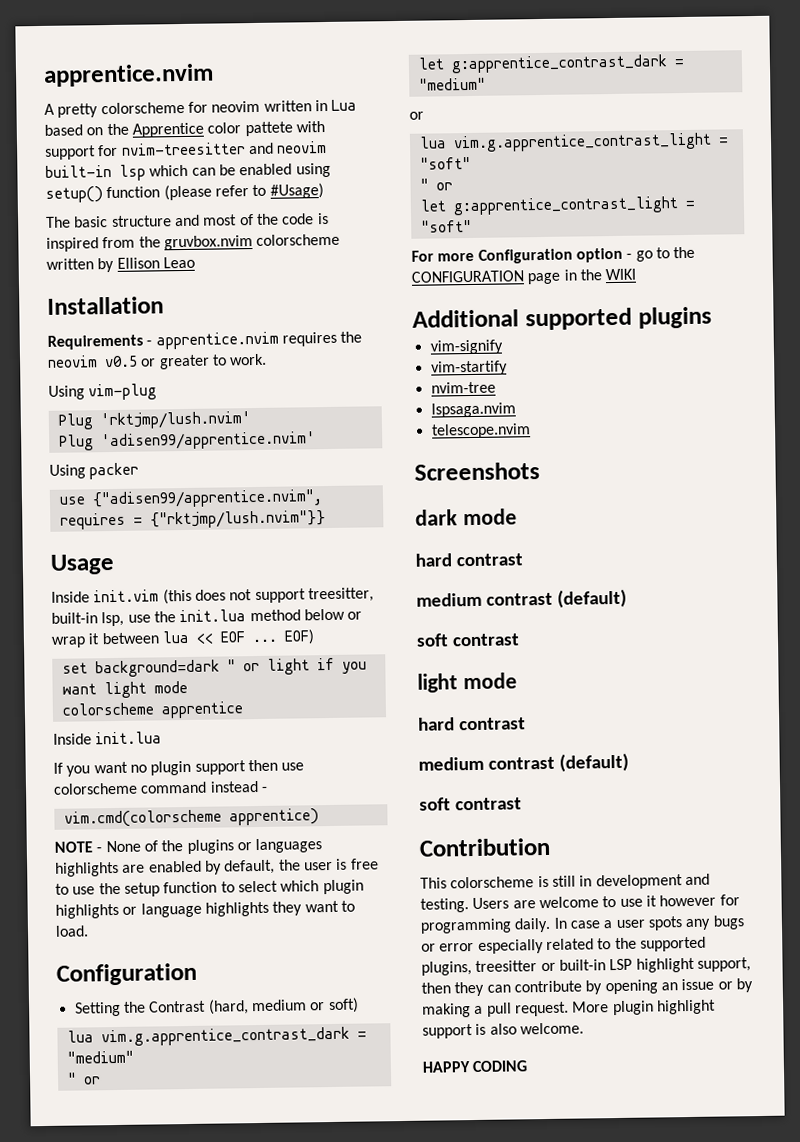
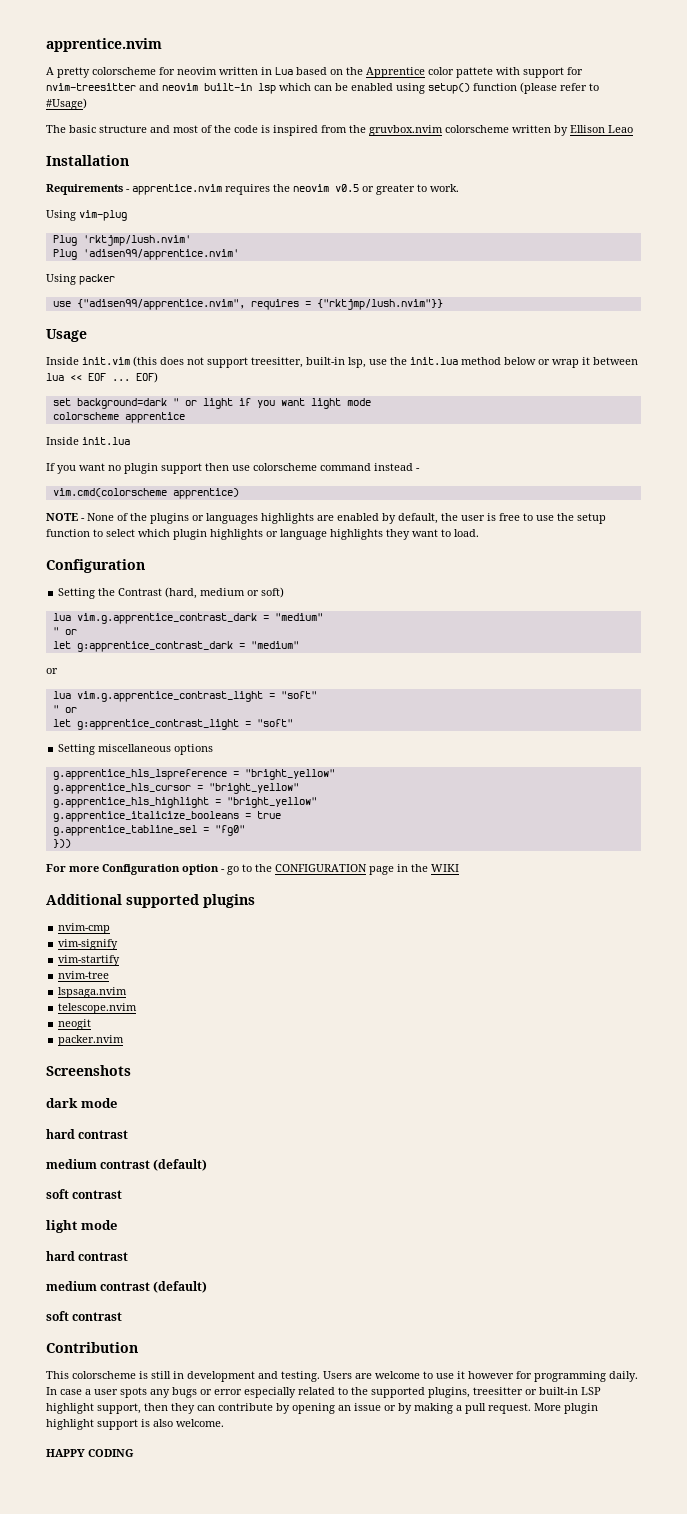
+ Setting miscellaneous options
+ g.apprentice_hls_lspreference = "bright_yellow"
+ g.apprentice_hls_cursor = "bright_yellow"
+ g.apprentice_hls_highlight = "bright_yellow"
+ g.apprentice_italicize_booleans = true
+ g.apprentice_tabline_sel = "fg0"
+ }))
+ nvim-cmp
+ neogit
+ packer.nvim

